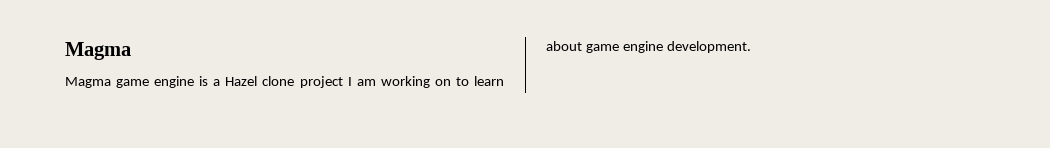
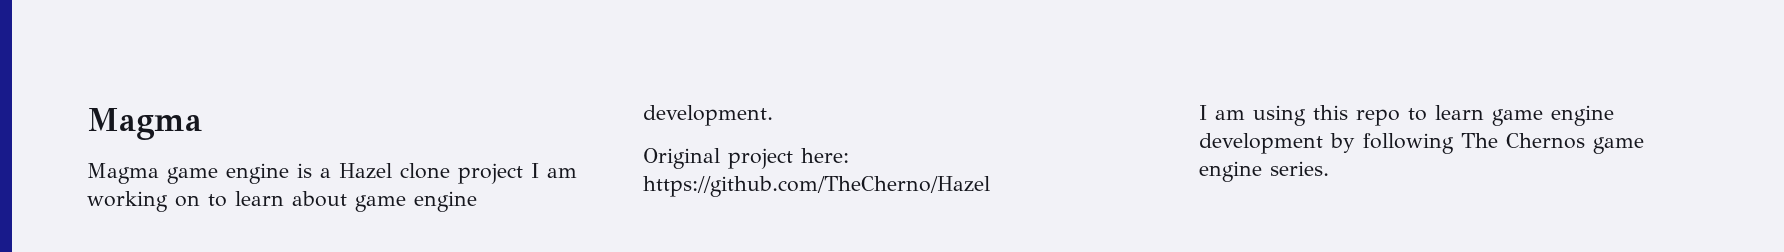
+ Original project here: https://github.com/TheCherno/Hazel
+ I am using this repo to learn game engine development by following The Chernos game engine series.

